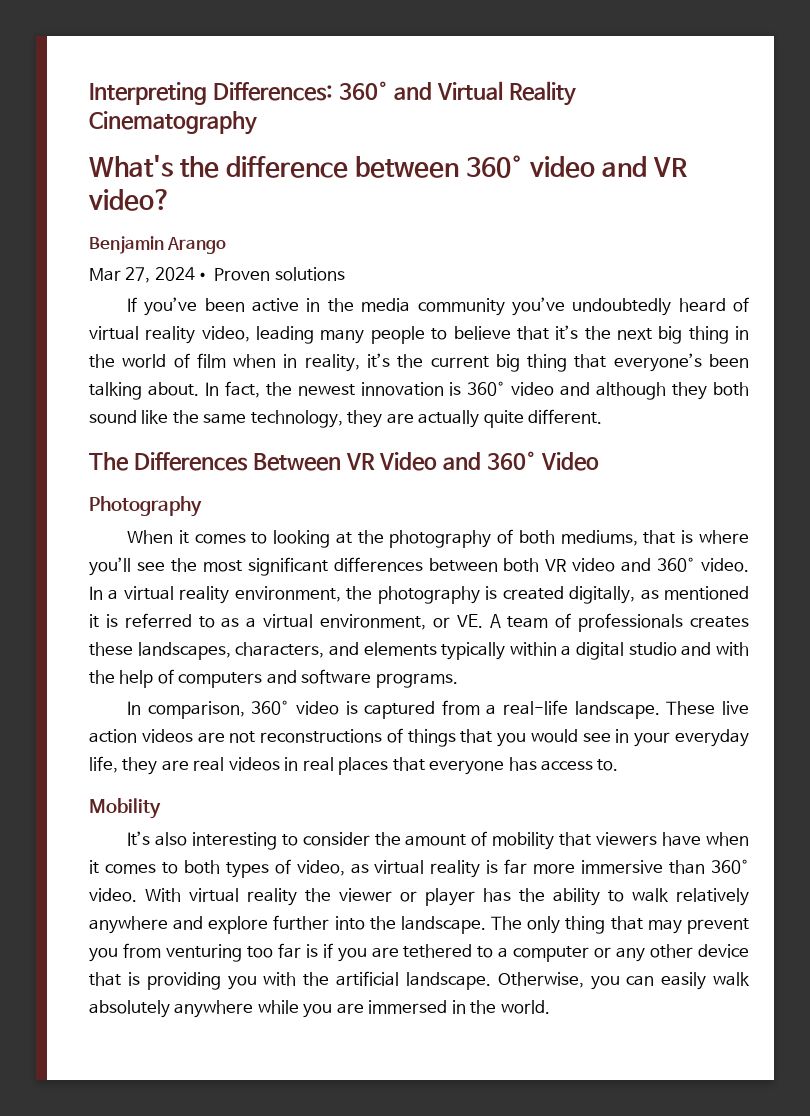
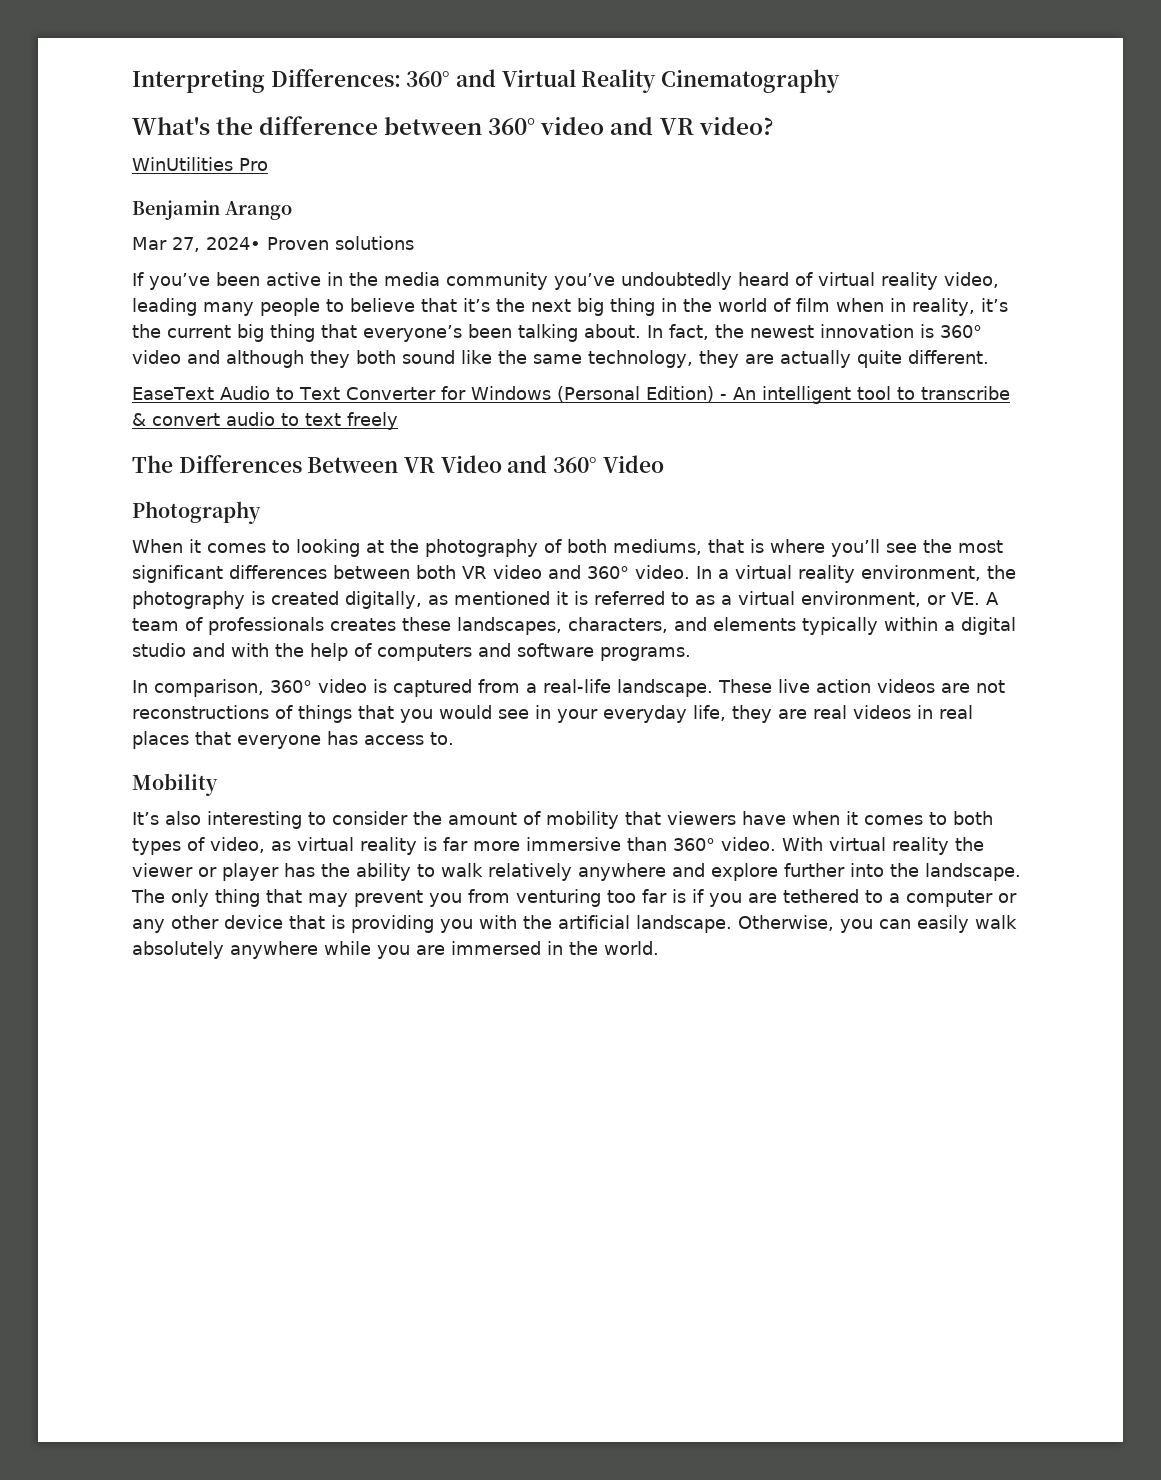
+ WinUtilities Pro
+ EaseText Audio to Text Converter for Windows (Personal Edition) - An intelligent tool to transcribe & convert audio to text freely

